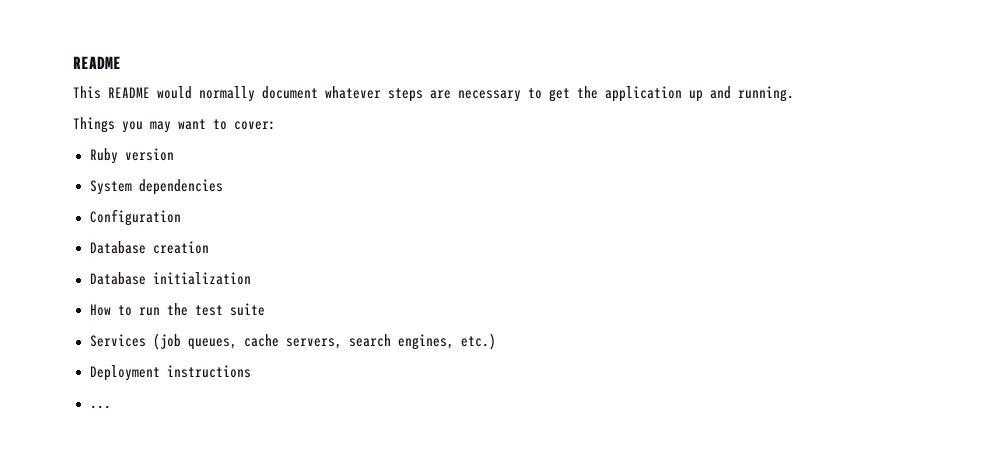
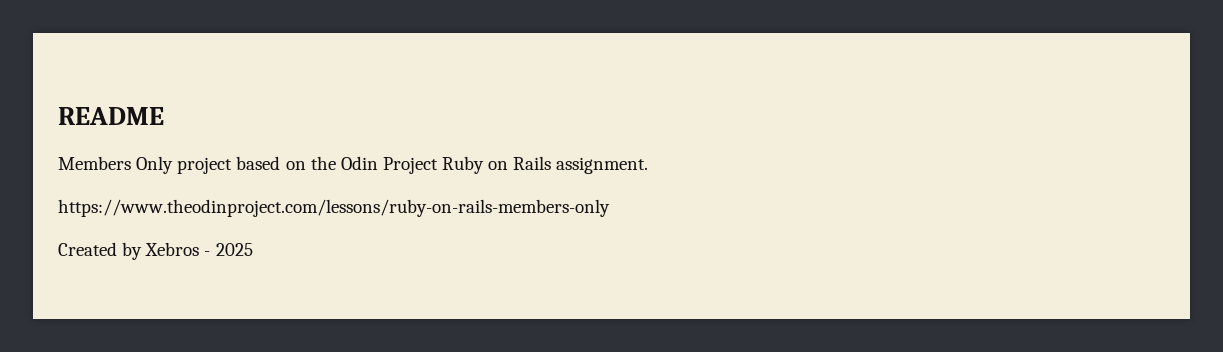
- This README would normally document whatever steps are necessary to get the application up and running.
- Things you may want to cover:
- Ruby version
- System dependencies
- Configuration
- Database creation
- Database initialization
- How to run the test suite
- Services (job queues, cache servers, search engines, etc.)
- Deployment instructions
- ...
+ Members Only project based on the Odin Project Ruby on Rails assignment.
+ https://www.theodinproject.com/lessons/ruby-on-rails-members-only
+ Created by Xebros - 2025

